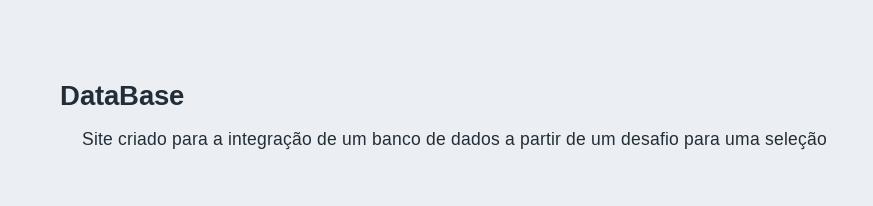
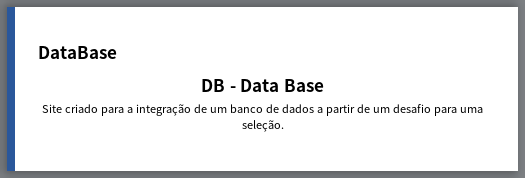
+ DB - Data Base
- Site criado para a integração de um banco de dados a partir de um desafio para uma seleção
+ Site criado para a integração de um banco de dados a partir de um desafio para uma seleção.

